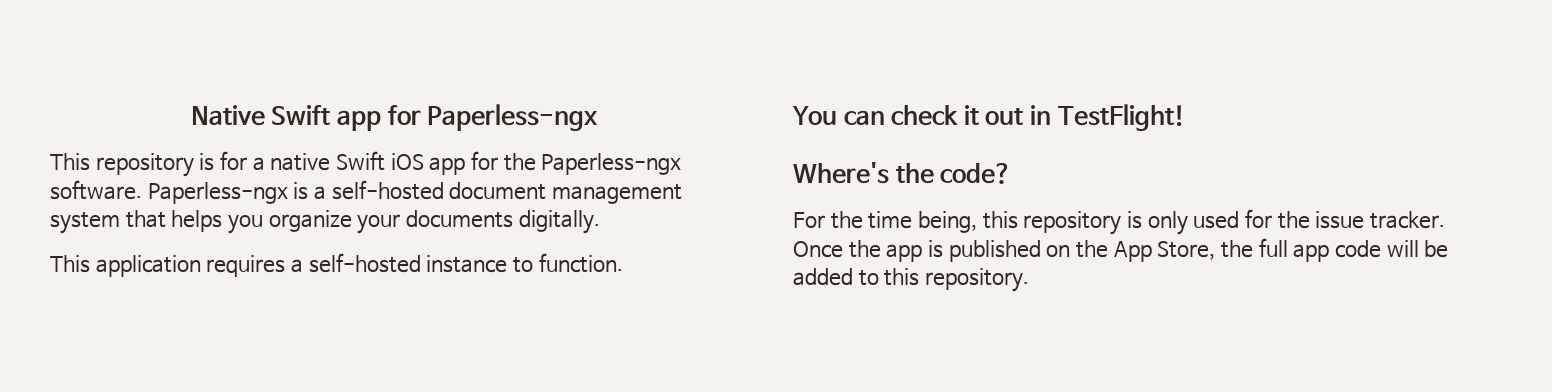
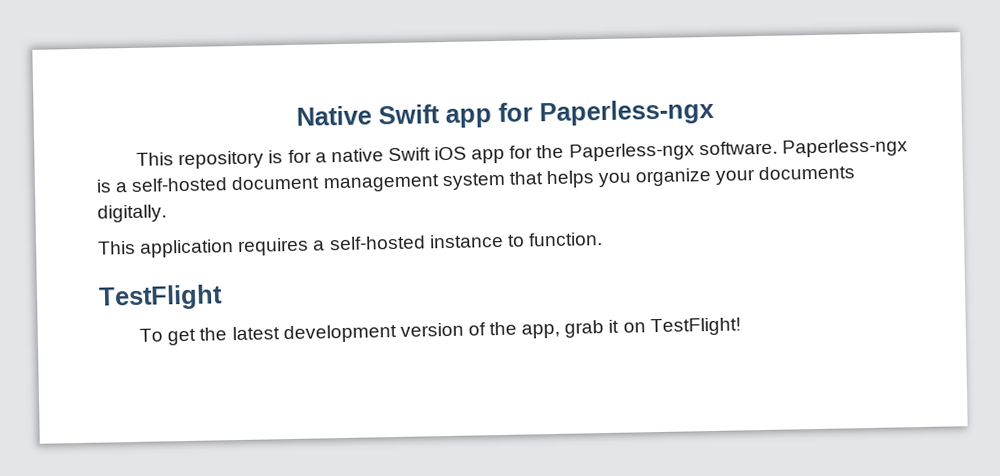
- You can check it out in TestFlight!
- Where's the code?
- For the time being, this repository is only used for the issue tracker. Once the app is published on the App Store, the full app code will be added to this repository.
+ TestFlight
+ To get the latest development version of the app, grab it on TestFlight!

